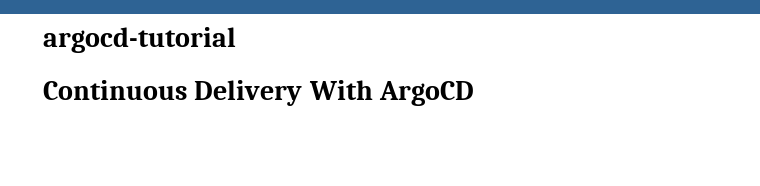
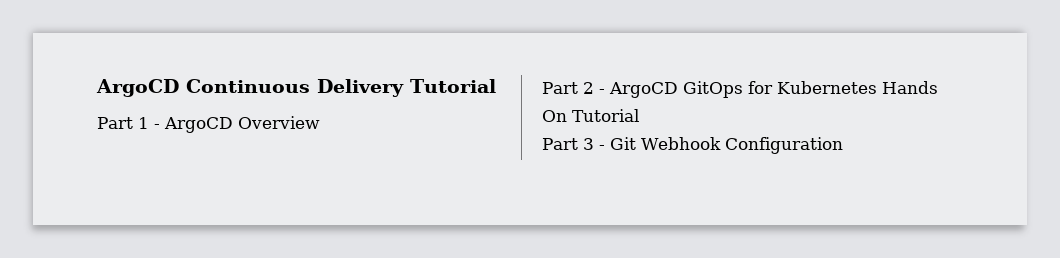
- argocd-tutorial
- Continuous Delivery With ArgoCD
+ ArgoCD Continuous Delivery Tutorial
+ Part 1 - ArgoCD Overview
+ Part 2 - ArgoCD GitOps for Kubernetes Hands On Tutorial
+ Part 3 - Git Webhook Configuration

